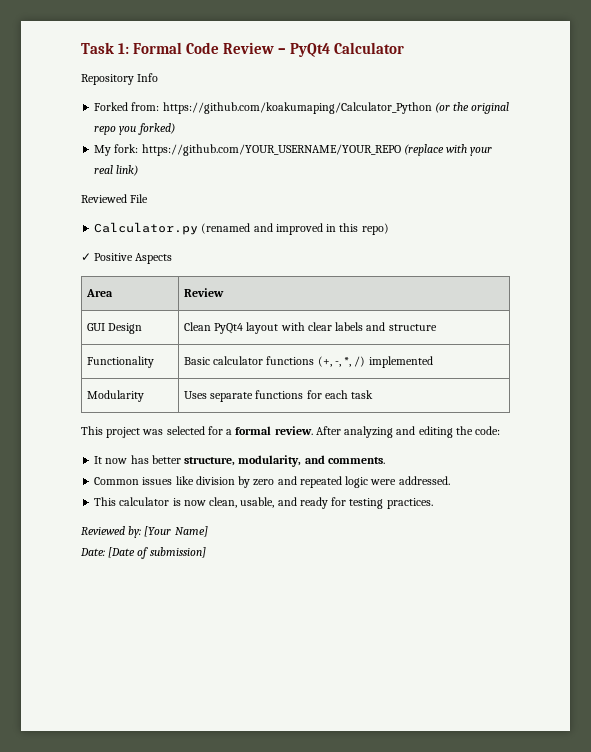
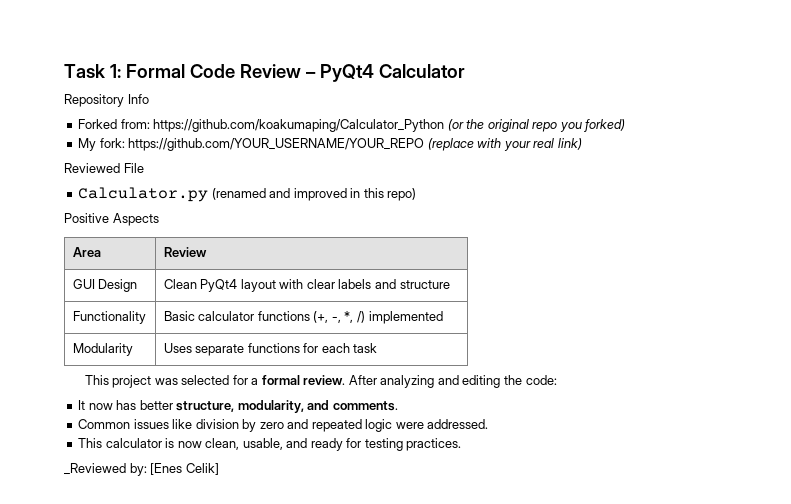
- ✓ Positive Aspects
+ Positive Aspects
- Reviewed by: [Your Name]
- Date: [Date of submission]
+ _Reviewed by: [Enes Celik]

